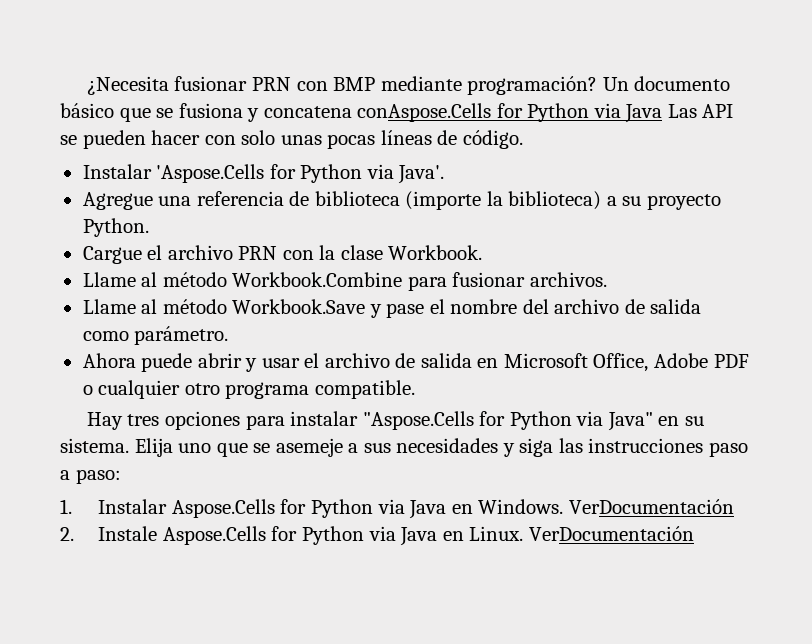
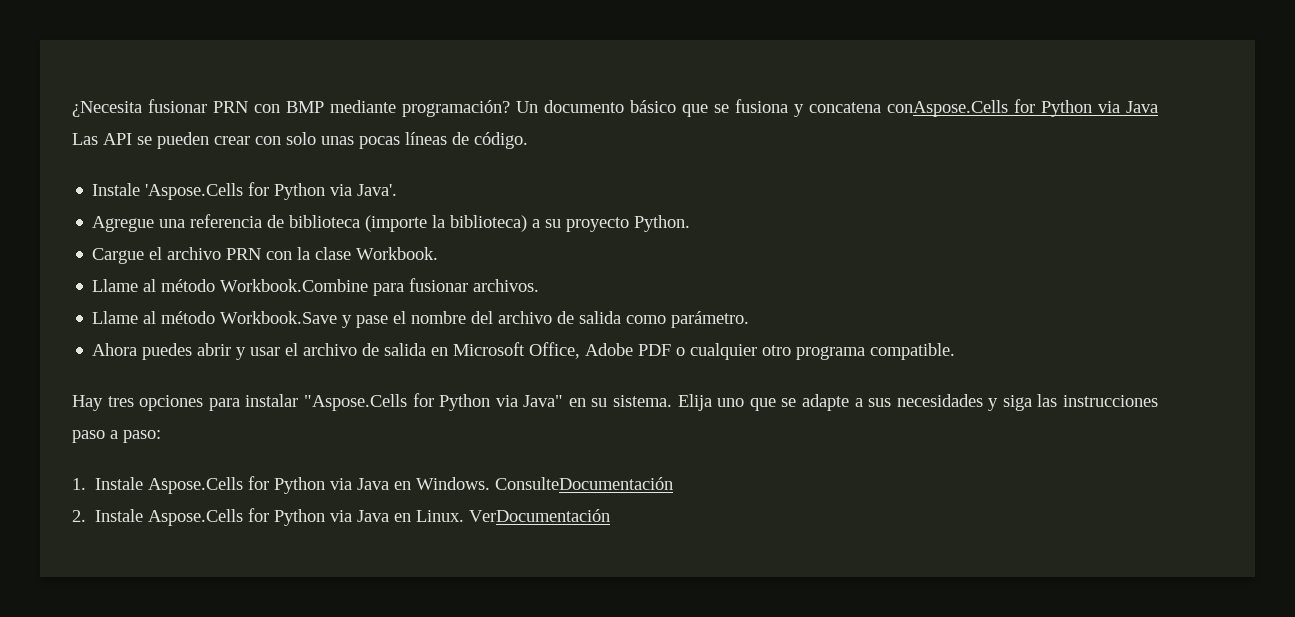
- Un documento básico que se fusiona y concatena conAspose.Cells for Python via Java Las API se pueden hacer con solo unas pocas líneas de código.
+ Un documento básico que se fusiona y concatena conAspose.Cells for Python via Java Las API se pueden crear con solo unas pocas líneas de código.
- Instalar 'Aspose.Cells for Python via Java'.
+ Instale 'Aspose.Cells for Python via Java'.
- Ahora puede abrir y usar el archivo de salida en Microsoft Office, Adobe PDF o cualquier otro programa compatible.
+ Ahora puedes abrir y usar el archivo de salida en Microsoft Office, Adobe PDF o cualquier otro programa compatible.
- Elija uno que se asemeje a sus necesidades y siga las instrucciones paso a paso:
+ Elija uno que se adapte a sus necesidades y siga las instrucciones paso a paso:
- 1. Instalar Aspose.Cells for Python via Java en Windows. VerDocumentación
+ 1. Instale Aspose.Cells for Python via Java en Windows. ConsulteDocumentación

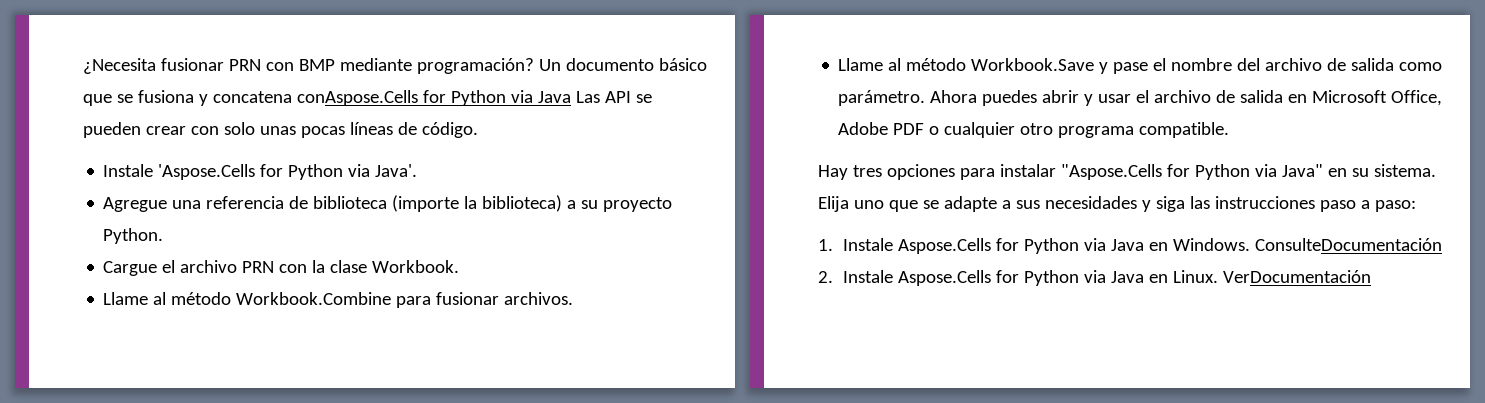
- Llame al método Workbook.Save y pase el nombre del archivo de salida como parámetro.
- Ahora puedes abrir y usar el archivo de salida en Microsoft Office, Adobe PDF o cualquier otro programa compatible.
+ Llame al método Workbook.Save y pase el nombre del archivo de salida como parámetro. Ahora puedes abrir y usar el archivo de salida en Microsoft Office, Adobe PDF o cualquier otro programa compatible.

